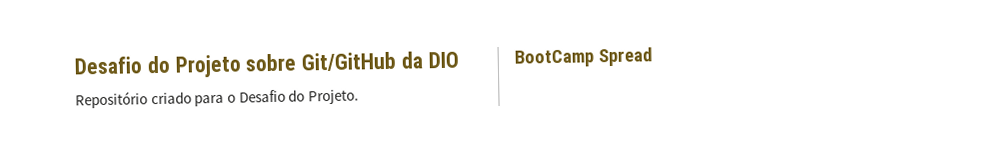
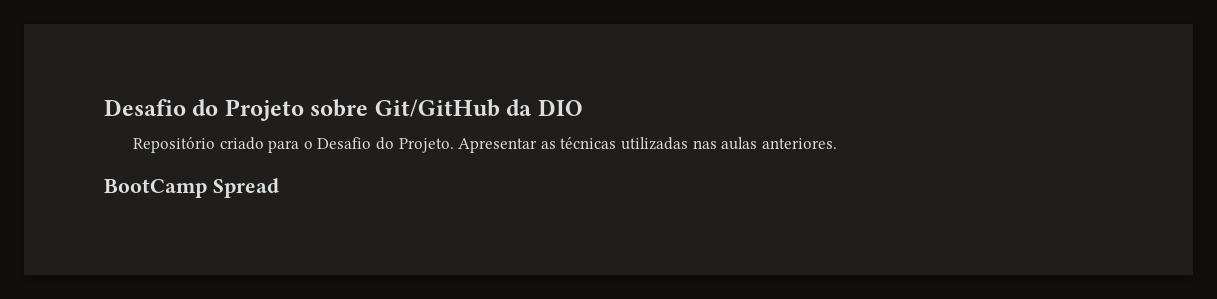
+ Apresentar as técnicas utilizadas nas aulas anteriores.

